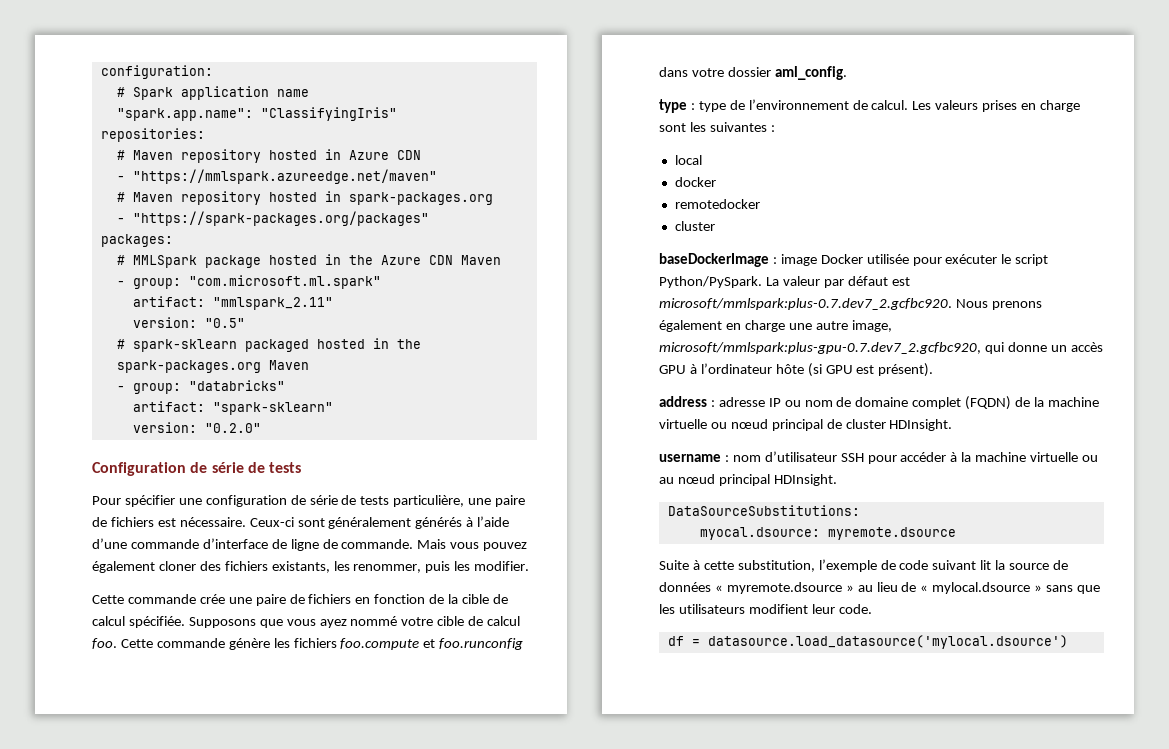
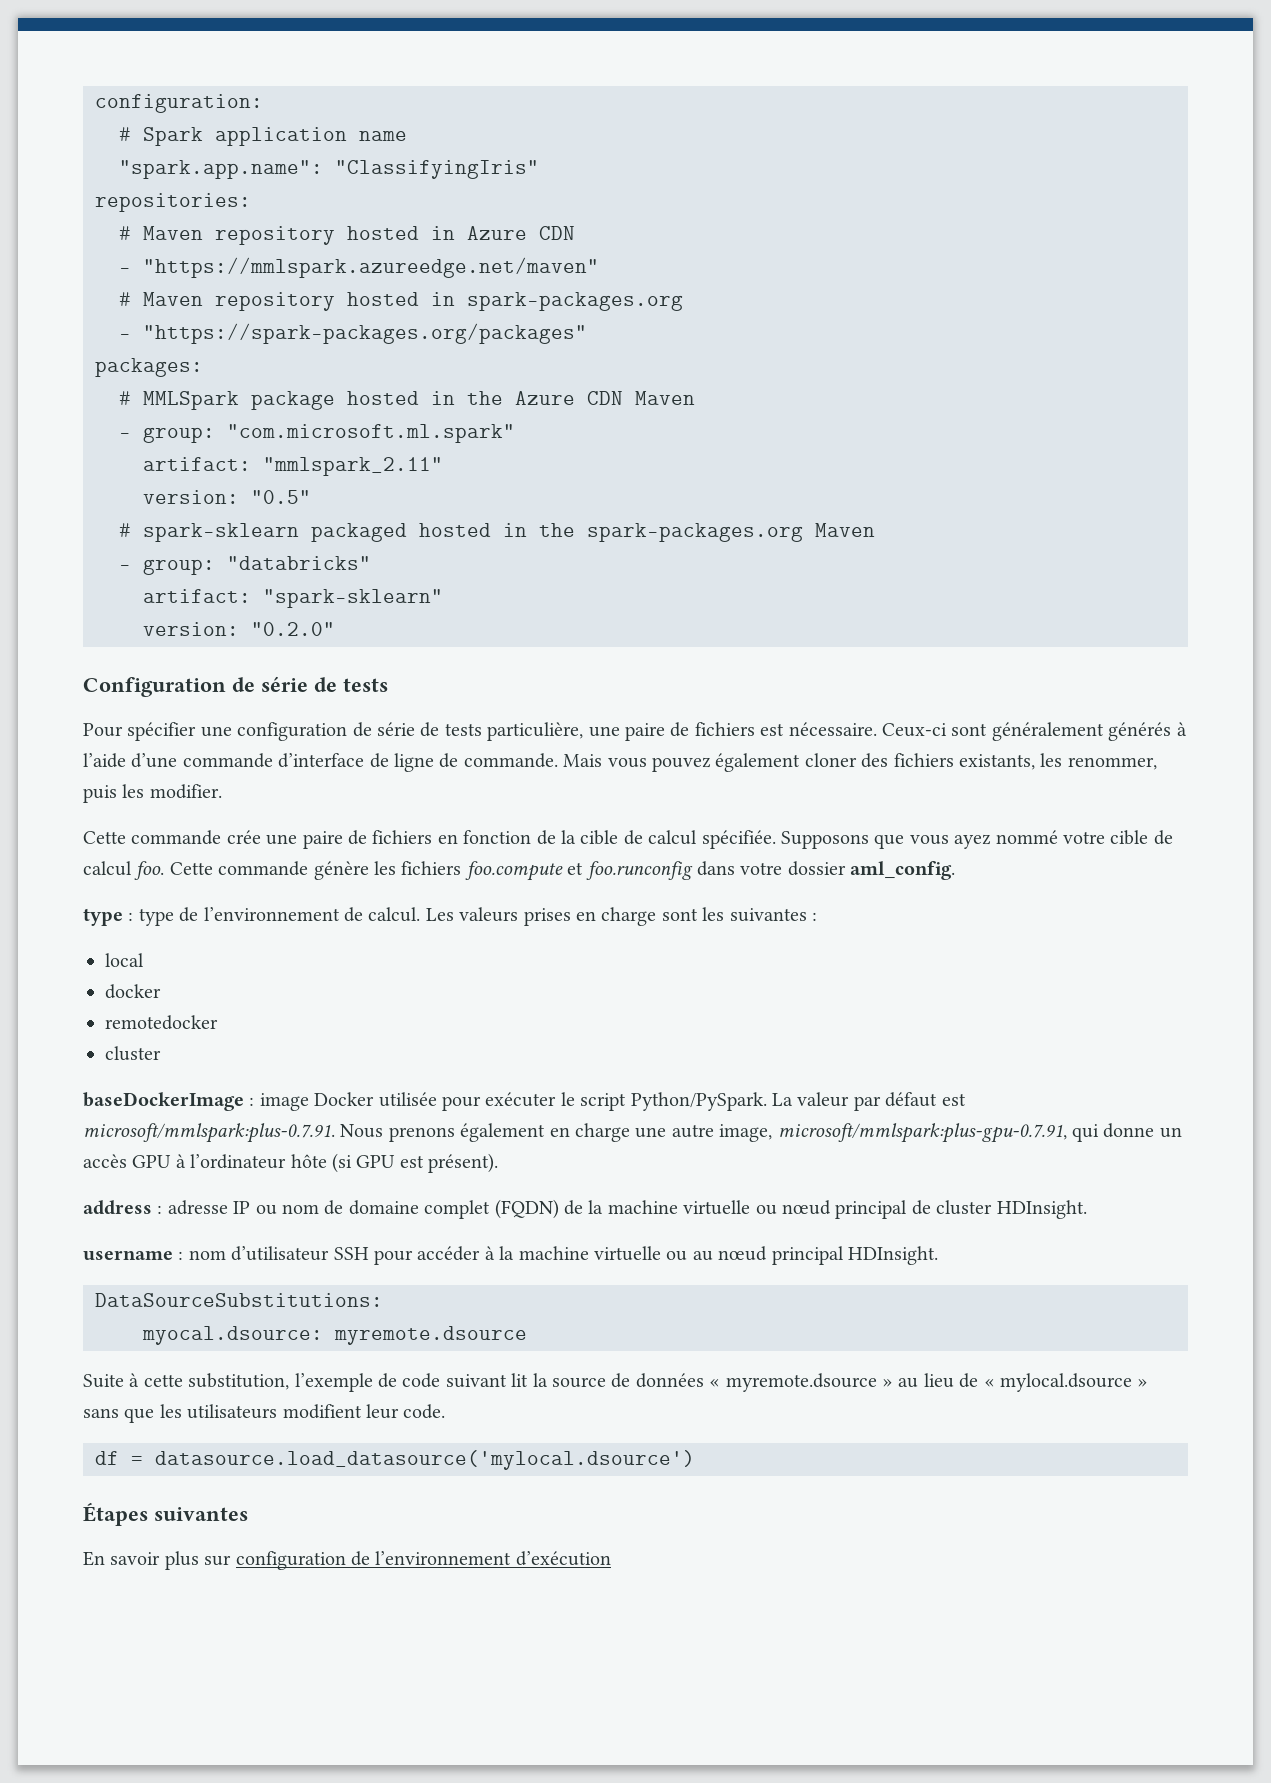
- La valeur par défaut est microsoft/mmlspark:plus-0.7.dev7_2.gcfbc920. Nous prenons également en charge une autre image, microsoft/mmlspark:plus-gpu-0.7.dev7_2.gcfbc920, qui donne un accès GPU à l’ordinateur hôte (si GPU est présent).
+ La valeur par défaut est microsoft/mmlspark:plus-0.7.91. Nous prenons également en charge une autre image, microsoft/mmlspark:plus-gpu-0.7.91, qui donne un accès GPU à l’ordinateur hôte (si GPU est présent).
+ Étapes suivantes
+ En savoir plus sur configuration de l’environnement d’exécution

